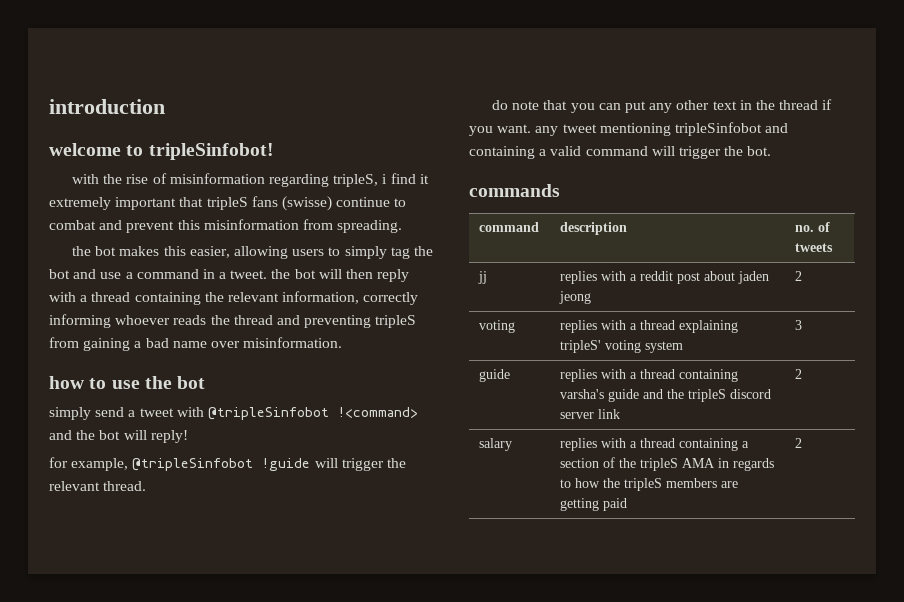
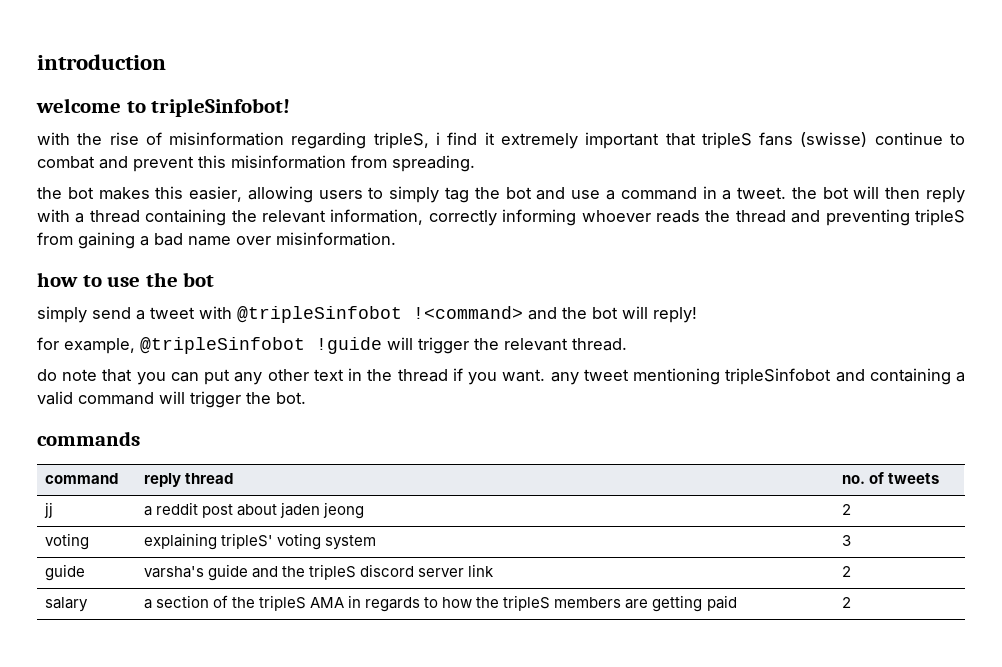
- command | description | no. of tweets
+ command | reply thread | no. of tweets
- jj | replies with a reddit post about jaden jeong | 2
+ jj | a reddit post about jaden jeong | 2
- voting | replies with a thread explaining tripleS' voting system | 3
+ voting | explaining tripleS' voting system | 3
- guide | replies with a thread containing varsha's guide and the tripleS discord server link | 2
+ guide | varsha's guide and the tripleS discord server link | 2
- salary | replies with a thread containing a section of the tripleS AMA in regards to how the tripleS members are getting paid | 2
+ salary | a section of the tripleS AMA in regards to how the tripleS members are getting paid | 2

